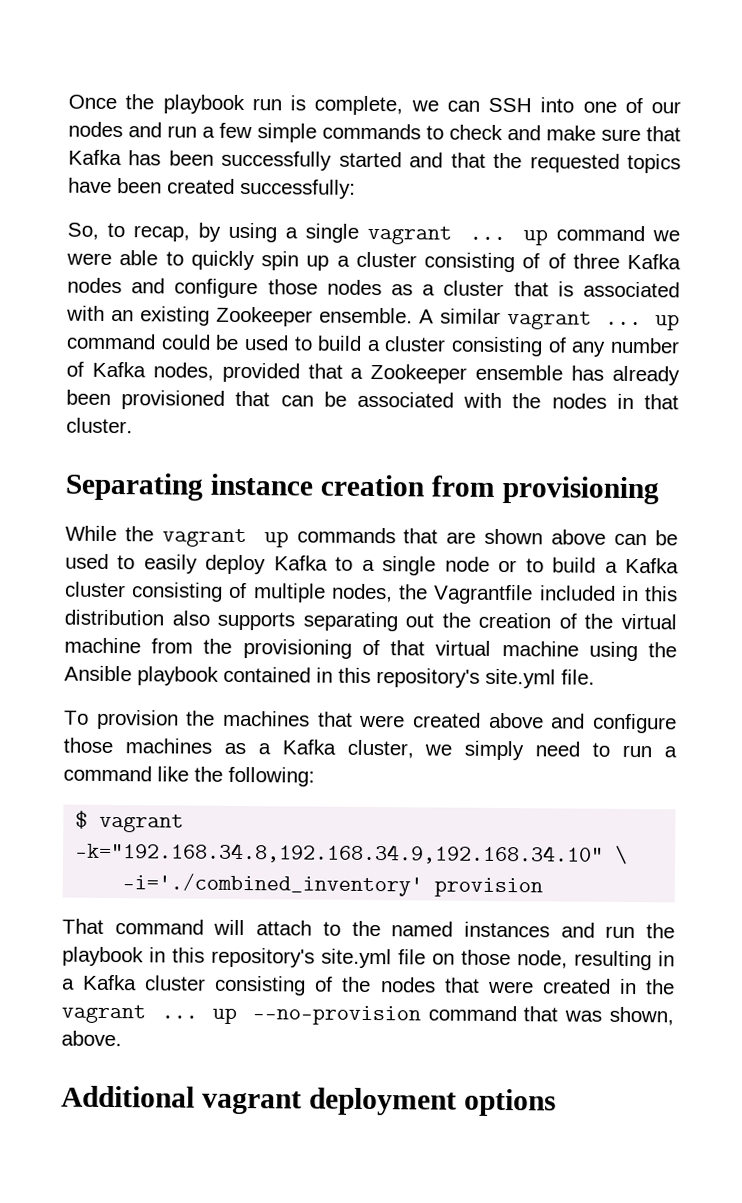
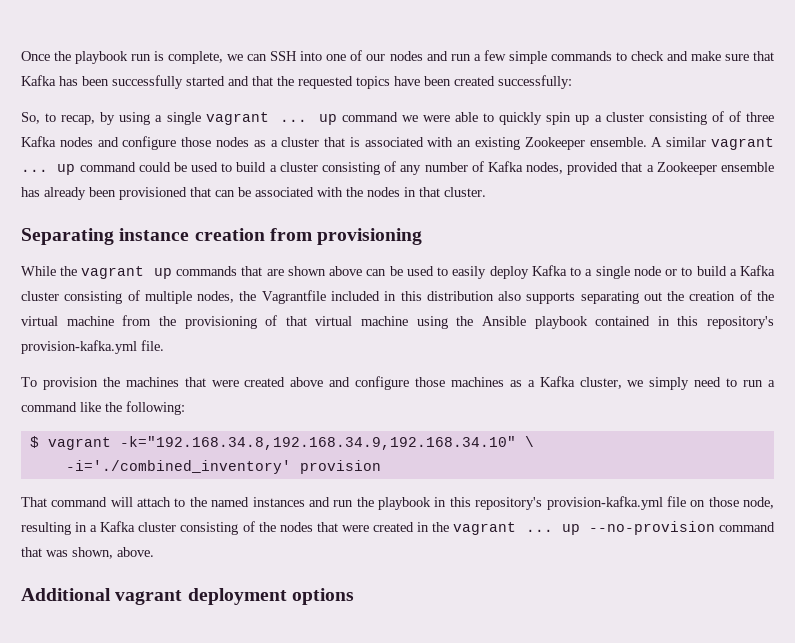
- While the vagrant up commands that are shown above can be used to easily deploy Kafka to a single node or to build a Kafka cluster consisting of multiple nodes, the Vagrantfile included in this distribution also supports separating out the creation of the virtual machine from the provisioning of that virtual machine using the Ansible playbook contained in this repository's site.yml file.
+ While the vagrant up commands that are shown above can be used to easily deploy Kafka to a single node or to build a Kafka cluster consisting of multiple nodes, the Vagrantfile included in this distribution also supports separating out the creation of the virtual machine from the provisioning of that virtual machine using the Ansible playbook contained in this repository's provision-kafka.yml file.
- That command will attach to the named instances and run the playbook in this repository's site.yml file on those node, resulting in a Kafka cluster consisting of the nodes that were created in the vagrant ... up --no-provision command that was shown, above.
+ That command will attach to the named instances and run the playbook in this repository's provision-kafka.yml file on those node, resulting in a Kafka cluster consisting of the nodes that were created in the vagrant ... up --no-provision command that was shown, above.

